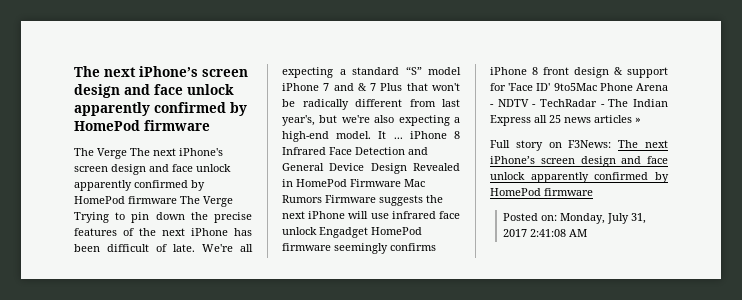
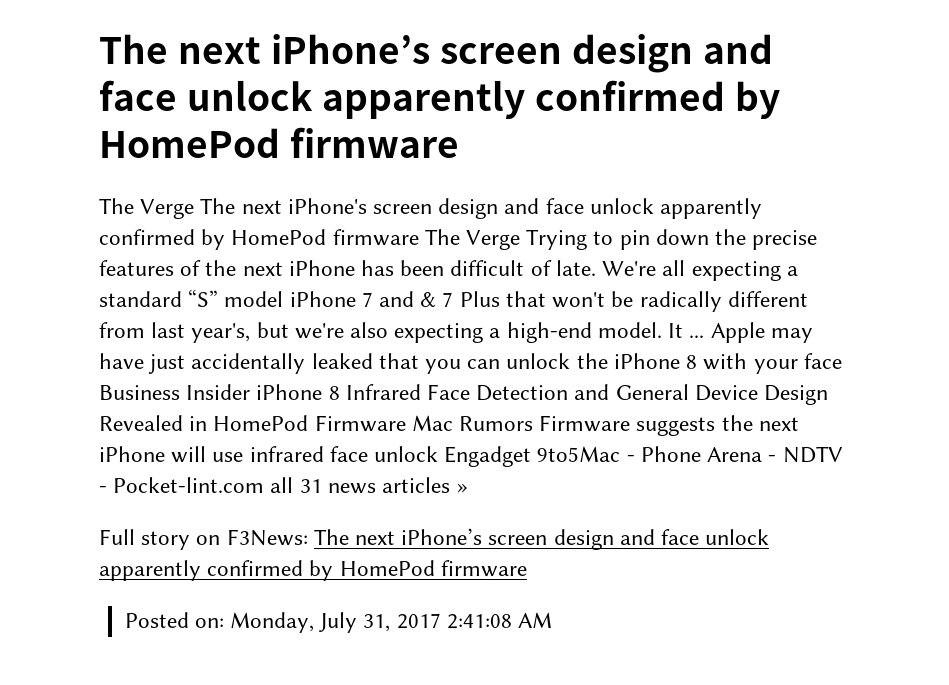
- It ... iPhone 8 Infrared Face Detection and General Device Design Revealed in HomePod Firmware Mac Rumors Firmware suggests the next iPhone will use infrared face unlock Engadget HomePod firmware seemingly confirms iPhone 8 front design & support for 'Face ID' 9to5Mac Phone Arena - NDTV - TechRadar - The Indian Express all 25 news articles »
+ It ... Apple may have just accidentally leaked that you can unlock the iPhone 8 with your face Business Insider iPhone 8 Infrared Face Detection and General Device Design Revealed in HomePod Firmware Mac Rumors Firmware suggests the next iPhone will use infrared face unlock Engadget 9to5Mac - Phone Arena - NDTV - Pocket-lint.com all 31 news articles »

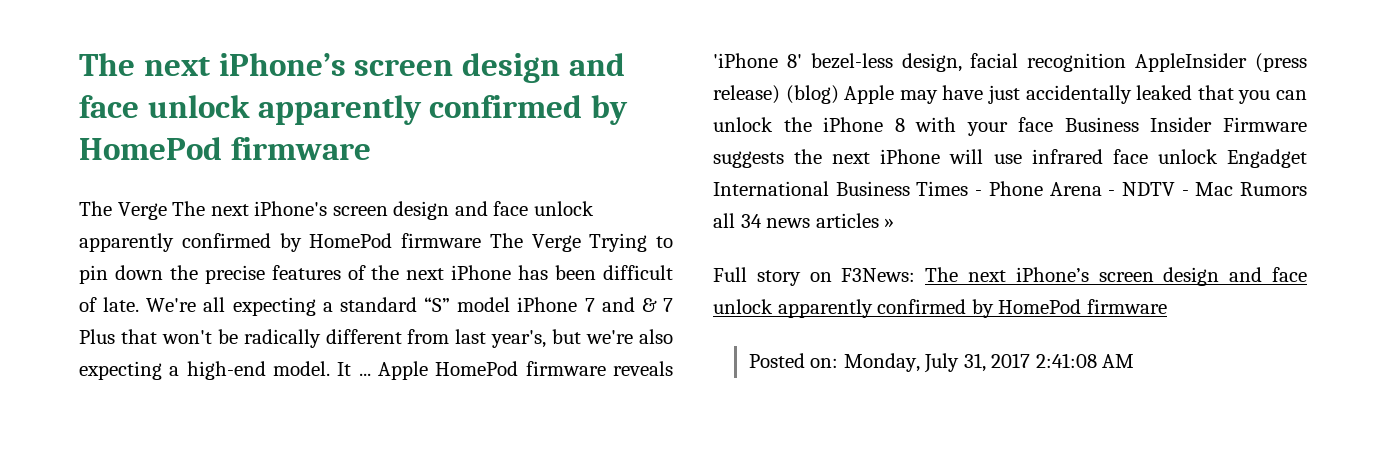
- Apple may have just accidentally leaked that you can unlock the iPhone 8 with your face Business Insider iPhone 8 Infrared Face Detection and General Device Design Revealed in HomePod Firmware Mac Rumors Firmware suggests the next iPhone will use infrared face unlock Engadget 9to5Mac - Phone Arena - NDTV - Pocket-lint.com all 31 news articles »
+ Apple HomePod firmware reveals 'iPhone 8' bezel-less design, facial recognition AppleInsider (press release) (blog) Apple may have just accidentally leaked that you can unlock the iPhone 8 with your face Business Insider Firmware suggests the next iPhone will use infrared face unlock Engadget International Business Times - Phone Arena - NDTV - Mac Rumors all 34 news articles »

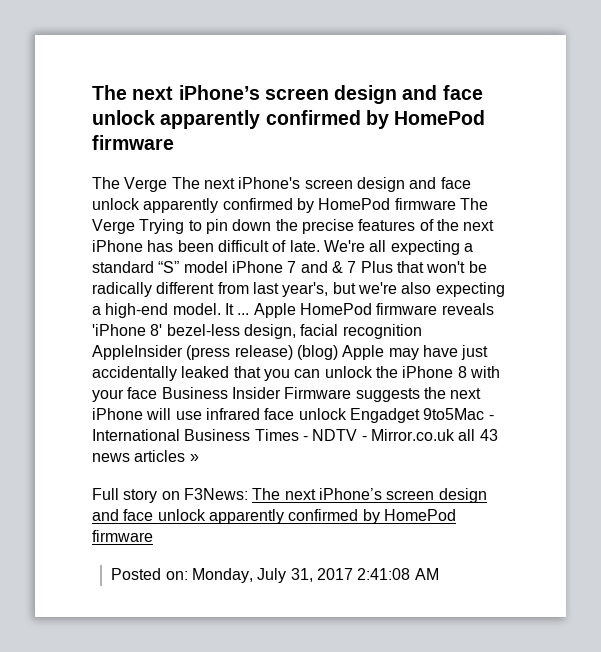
- Apple HomePod firmware reveals 'iPhone 8' bezel-less design, facial recognition AppleInsider (press release) (blog) Apple may have just accidentally leaked that you can unlock the iPhone 8 with your face Business Insider Firmware suggests the next iPhone will use infrared face unlock Engadget International Business Times - Phone Arena - NDTV - Mac Rumors all 34 news articles »
+ Apple HomePod firmware reveals 'iPhone 8' bezel-less design, facial recognition AppleInsider (press release) (blog) Apple may have just accidentally leaked that you can unlock the iPhone 8 with your face Business Insider Firmware suggests the next iPhone will use infrared face unlock Engadget 9to5Mac - International Business Times - NDTV - Mirror.co.uk all 43 news articles »

